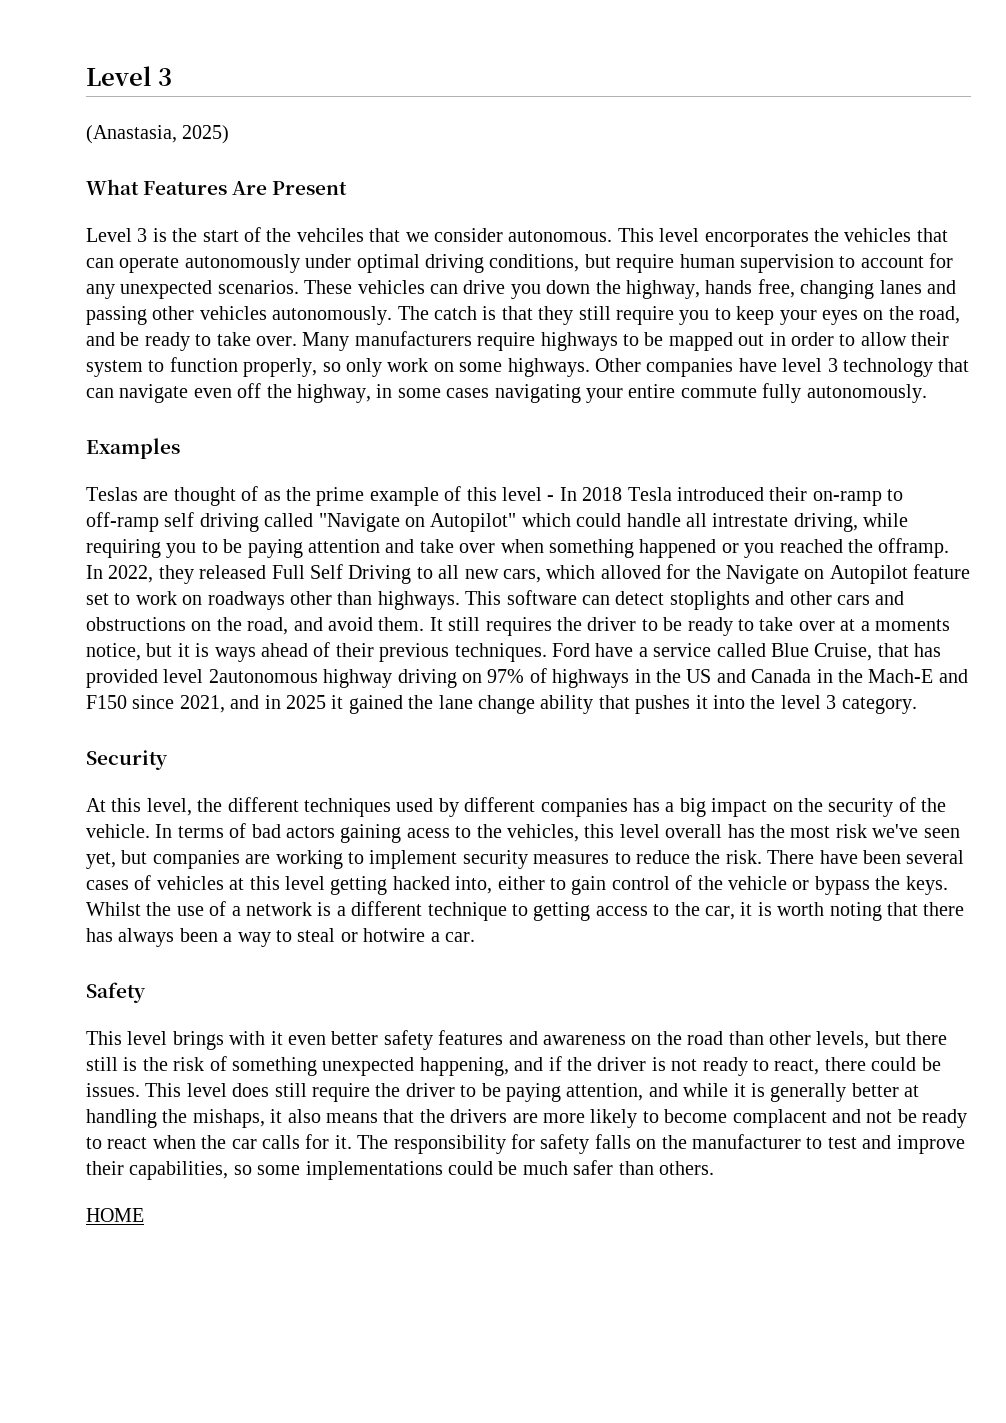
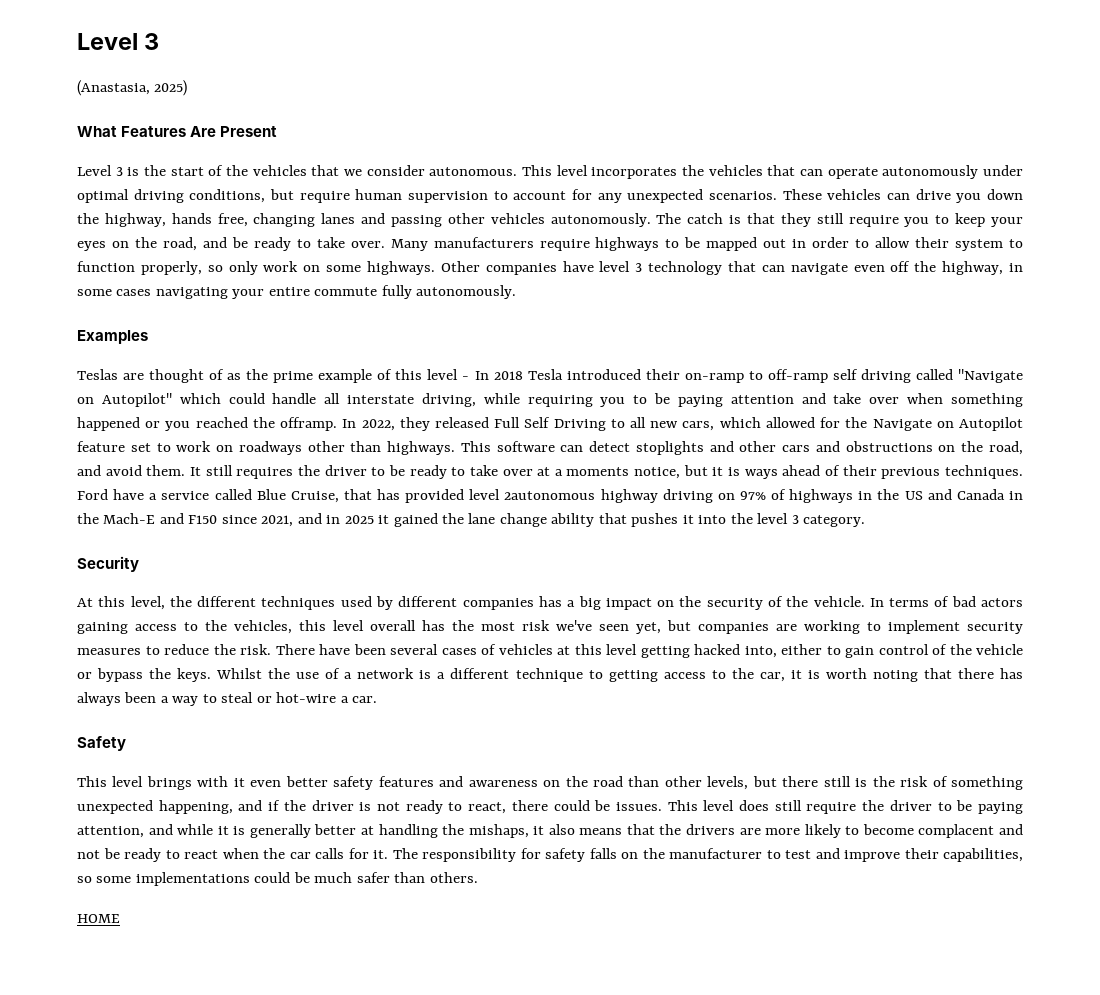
- Level 3 is the start of the vehciles that we consider autonomous.
+ Level 3 is the start of the vehicles that we consider autonomous.
- This level encorporates the vehicles that can operate autonomously under optimal driving conditions, but require human supervision to account for any unexpected scenarios.
+ This level incorporates the vehicles that can operate autonomously under optimal driving conditions, but require human supervision to account for any unexpected scenarios.
- Teslas are thought of as the prime example of this level - In 2018 Tesla introduced their on-ramp to off-ramp self driving called "Navigate on Autopilot" which could handle all intrestate driving, while requiring you to be paying attention and take over when something happened or you reached the offramp.
+ Teslas are thought of as the prime example of this level - In 2018 Tesla introduced their on-ramp to off-ramp self driving called "Navigate on Autopilot" which could handle all interstate driving, while requiring you to be paying attention and take over when something happened or you reached the offramp.
- In 2022, they released Full Self Driving to all new cars, which alloved for the Navigate on Autopilot feature set to work on roadways other than highways.
+ In 2022, they released Full Self Driving to all new cars, which allowed for the Navigate on Autopilot feature set to work on roadways other than highways.
- In terms of bad actors gaining acess to the vehicles, this level overall has the most risk we've seen yet, but companies are working to implement security measures to reduce the risk.
+ In terms of bad actors gaining access to the vehicles, this level overall has the most risk we've seen yet, but companies are working to implement security measures to reduce the risk.
- Whilst the use of a network is a different technique to getting access to the car, it is worth noting that there has always been a way to steal or hotwire a car.
+ Whilst the use of a network is a different technique to getting access to the car, it is worth noting that there has always been a way to steal or hot-wire a car.

